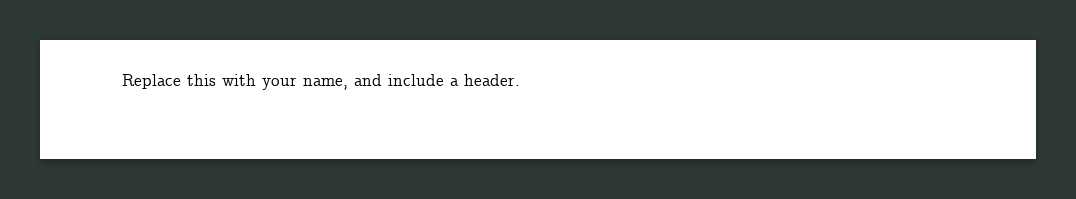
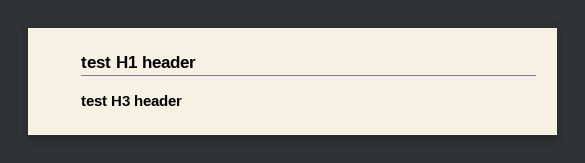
- Replace this with your name, and include a header.
+ test H1 header
+ test H3 header

